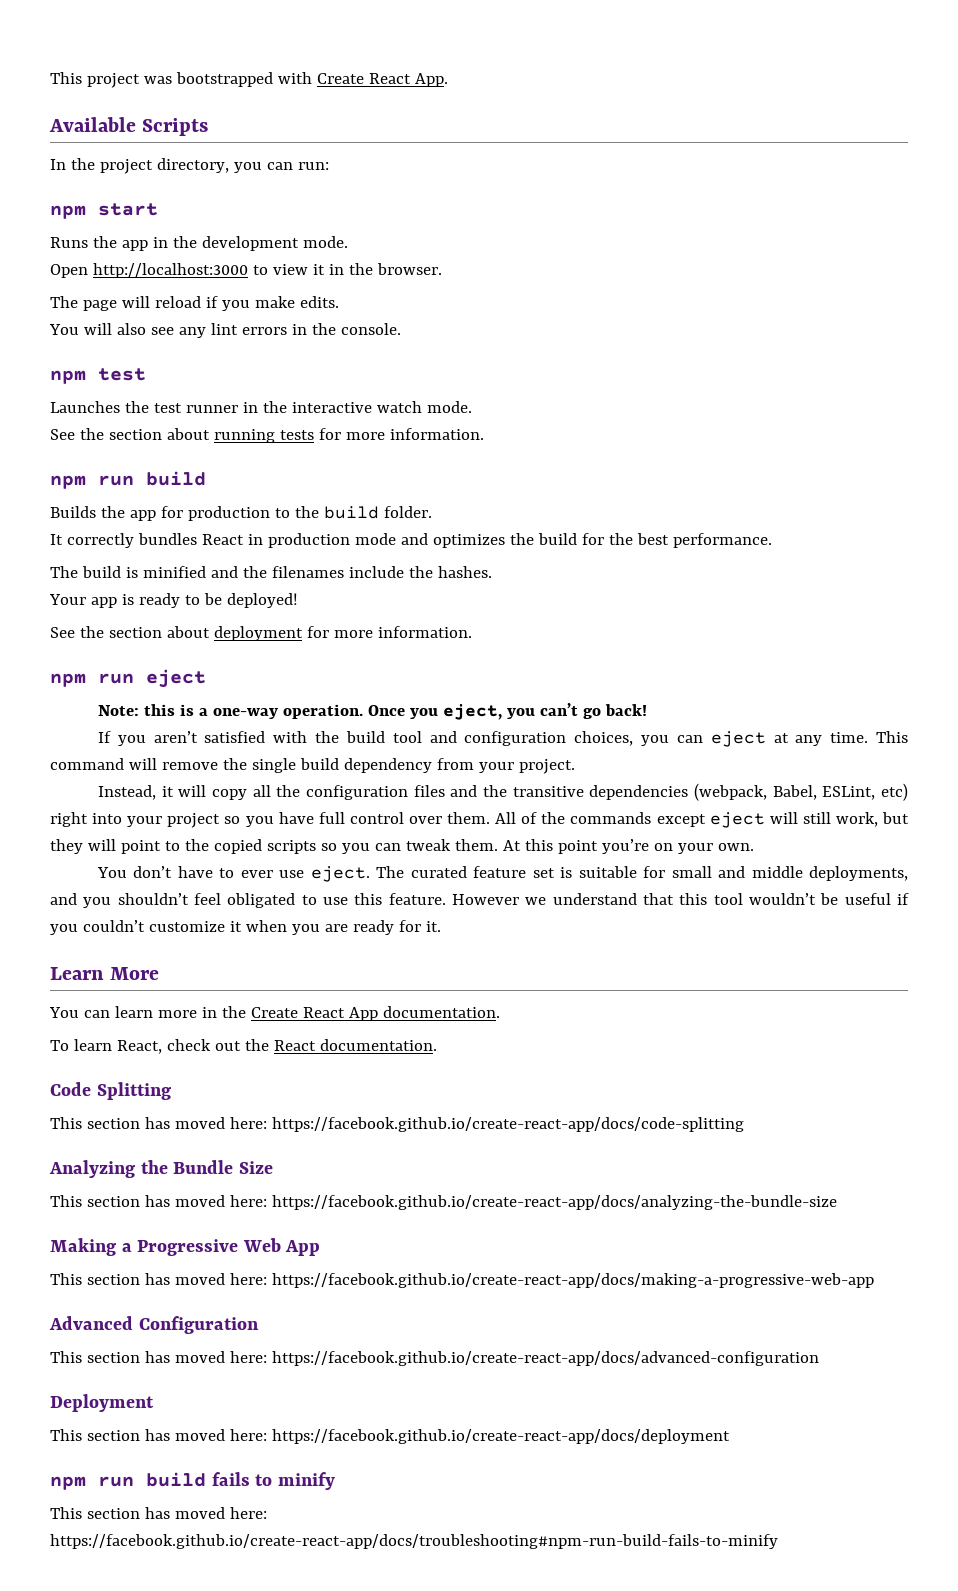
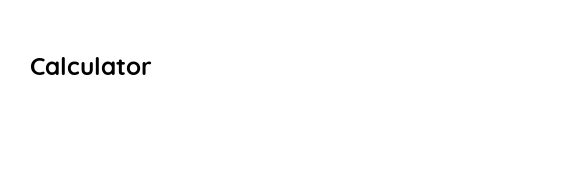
- This project was bootstrapped with Create React App.
- Available Scripts
- In the project directory, you can run:
- npm start
- Runs the app in the development mode.
- Open http://localhost:3000 to view it in the browser.
- The page will reload if you make edits.
- You will also see any lint errors in the console.
- npm test
- Launches the test runner in the interactive watch mode.
- See the section about running tests for more information.
- npm run build
- Builds the app for production to the build folder.
- It correctly bundles React in production mode and optimizes the build for the best performance.
- The build is minified and the filenames include the hashes.
- Your app is ready to be deployed!
- See the section about deployment for more information.
- npm run eject
- Note: this is a one-way operation. Once you eject, you can’t go back!
- If you aren’t satisfied with the build tool and configuration choices, you can eject at any time. This command will remove the single build dependency from your project.
- Instead, it will copy all the configuration files and the transitive dependencies (webpack, Babel, ESLint, etc) right into your project so you have full control over them. All of the commands except eject will still work, but they will point to the copied scripts so you can tweak them. At this point you’re on your own.
- You don’t have to ever use eject. The curated feature set is suitable for small and middle deployments, and you shouldn’t feel obligated to use this feature. However we understand that this tool wouldn’t be useful if you couldn’t customize it when you are ready for it.
- Learn More
- You can learn more in the Create React App documentation.
- To learn React, check out the React documentation.
- Code Splitting
- This section has moved here: https://facebook.github.io/create-react-app/docs/code-splitting
- Analyzing the Bundle Size
- This section has moved here: https://facebook.github.io/create-react-app/docs/analyzing-the-bundle-size
- Making a Progressive Web App
- This section has moved here: https://facebook.github.io/create-react-app/docs/making-a-progressive-web-app
- Advanced Configuration
- This section has moved here: https://facebook.github.io/create-react-app/docs/advanced-configuration
- Deployment
- This section has moved here: https://facebook.github.io/create-react-app/docs/deployment
- npm run build fails to minify
- This section has moved here: https://facebook.github.io/create-react-app/docs/troubleshooting#npm-run-build-fails-to-minify
+ Calculator

